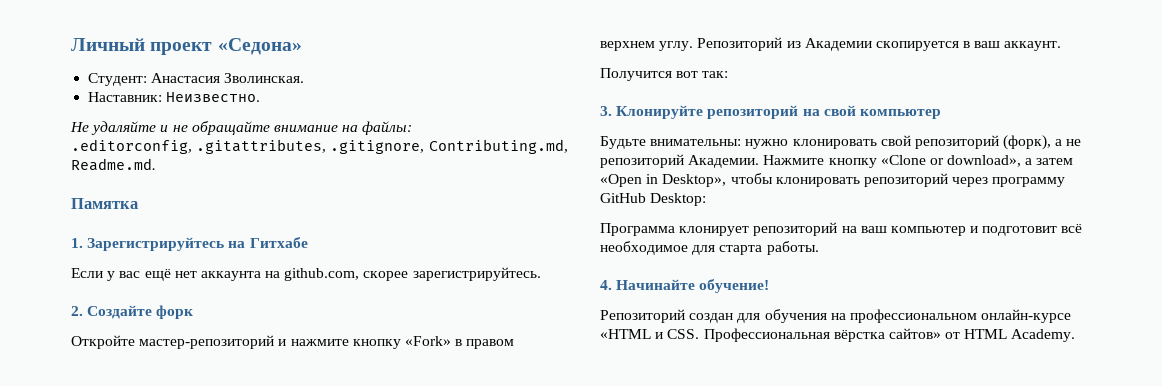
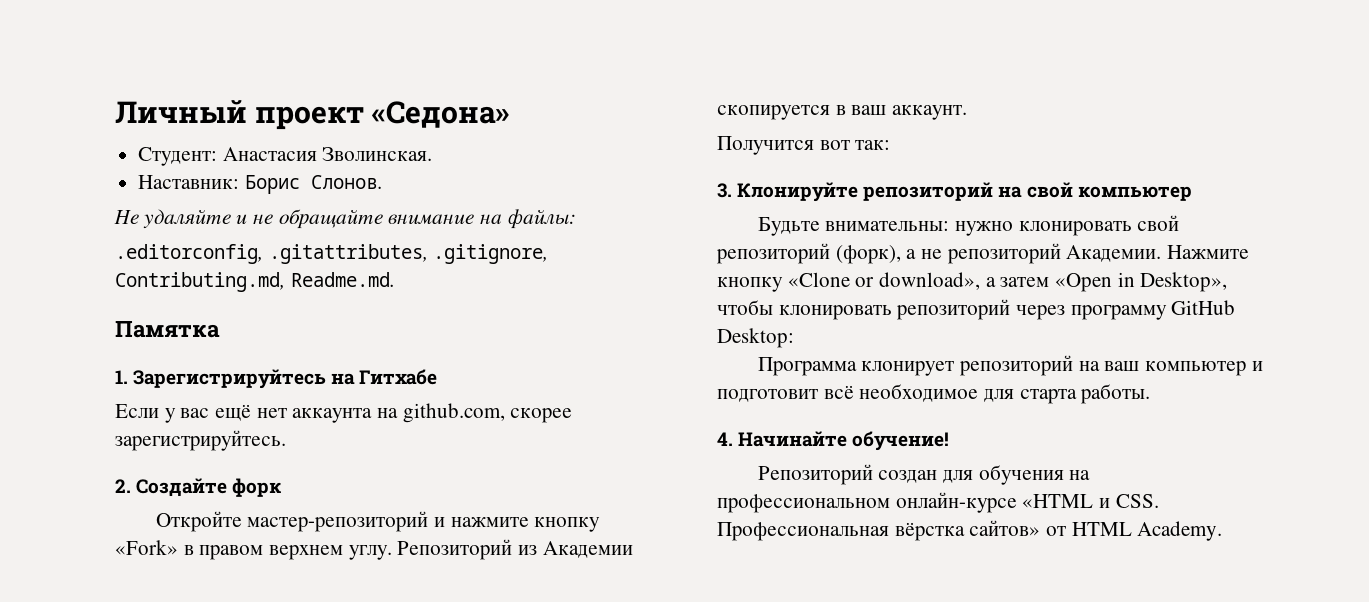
- Наставник: Неизвестно.
+ Наставник: Борис Слонов.

